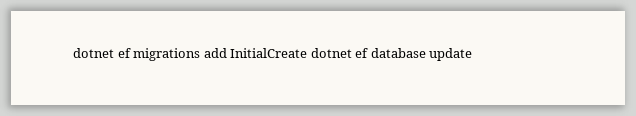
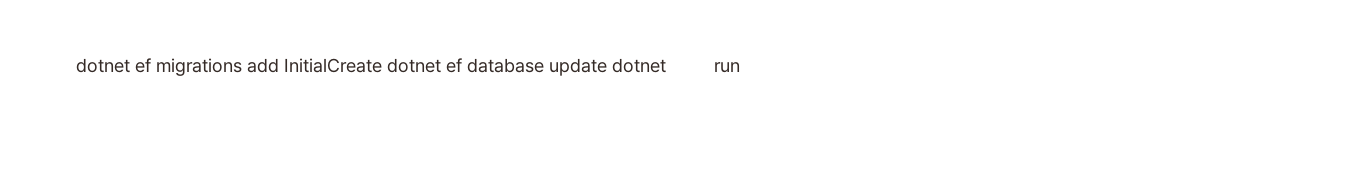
- dotnet ef migrations add InitialCreate dotnet ef database update
+ dotnet ef migrations add InitialCreate dotnet ef database update dotnet run

